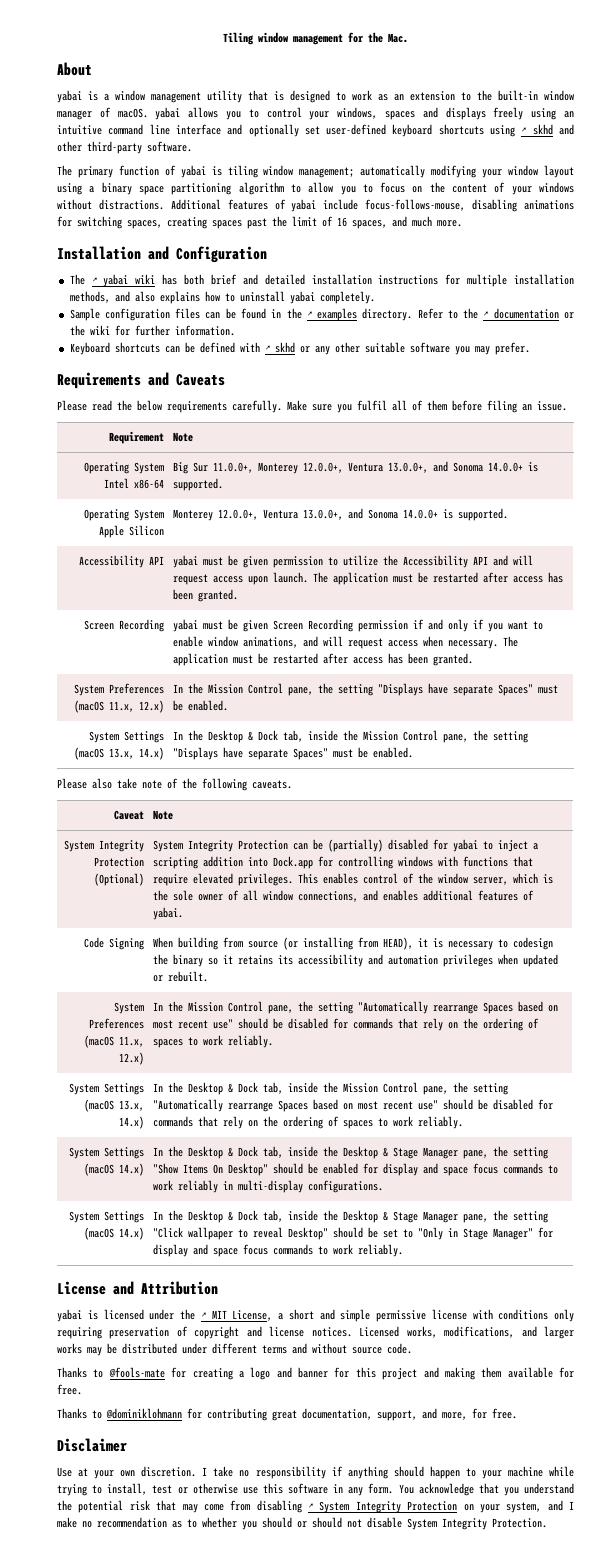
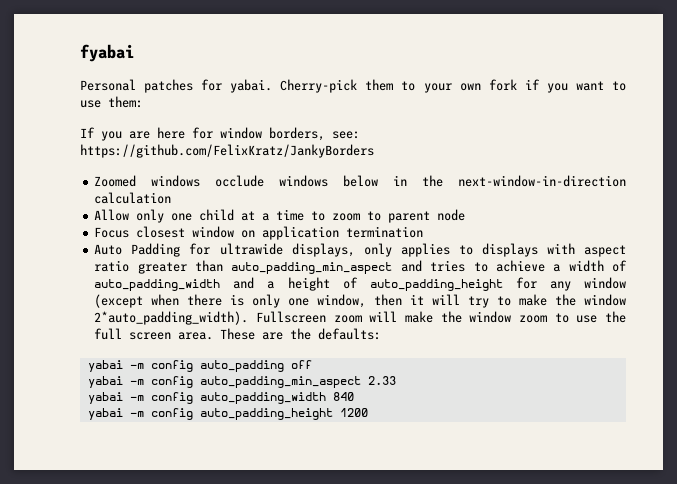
- Tiling window management for the Mac.
- About
- yabai is a window management utility that is designed to work as an extension to the built-in window manager of macOS. yabai allows you to control your windows, spaces and displays freely using an intuitive command line interface and optionally set user-defined keyboard shortcuts using ↗ skhd and other third-party software.
- The primary function of yabai is tiling window management; automatically modifying your window layout using a binary space partitioning algorithm to allow you to focus on the content of your windows without distractions. Additional features of yabai include focus-follows-mouse, disabling animations for switching spaces, creating spaces past the limit of 16 spaces, and much more.
- Installation and Configuration
- The ↗ yabai wiki has both brief and detailed installation instructions for multiple installation methods, and also explains how to uninstall yabai completely.
- Sample configuration files can be found in the ↗ examples directory. Refer to the ↗ documentation or the wiki for further information.
- Keyboard shortcuts can be defined with ↗ skhd or any other suitable software you may prefer.
- Requirements and Caveats
- Please read the below requirements carefully. Make sure you fulfil all of them before filing an issue.
- Requirement | Note
- Operating System Intel x86-64 | Big Sur 11.0.0+, Monterey 12.0.0+, Ventura 13.0.0+, and Sonoma 14.0.0+ is supported.
- Operating System Apple Silicon | Monterey 12.0.0+, Ventura 13.0.0+, and Sonoma 14.0.0+ is supported.
- Accessibility API | yabai must be given permission to utilize the Accessibility API and will request access upon launch. The application must be restarted after access has been granted.
- Screen Recording | yabai must be given Screen Recording permission if and only if you want to enable window animations, and will request access when necessary. The application must be restarted after access has been granted.
- System Preferences (macOS 11.x, 12.x) | In the Mission Control pane, the setting "Displays have separate Spaces" must be enabled.
- System Settings (macOS 13.x, 14.x) | In the Desktop & Dock tab, inside the Mission Control pane, the setting "Displays have separate Spaces" must be enabled.
- Please also take note of the following caveats.
- Caveat | Note
- System Integrity Protection (Optional) | System Integrity Protection can be (partially) disabled for yabai to inject a scripting addition into Dock.app for controlling windows with functions that require elevated privileges. This enables control of the window server, which is the sole owner of all window connections, and enables additional features of yabai.
- Code Signing | When building from source (or installing from HEAD), it is necessary to codesign the binary so it retains its accessibility and automation privileges when updated or rebuilt.
- System Preferences (macOS 11.x, 12.x) | In the Mission Control pane, the setting "Automatically rearrange Spaces based on most recent use" should be disabled for commands that rely on the ordering of spaces to work reliably.
- System Settings (macOS 13.x, 14.x) | In the Desktop & Dock tab, inside the Mission Control pane, the setting "Automatically rearrange Spaces based on most recent use" should be disabled for commands that rely on the ordering of spaces to work reliably.
- System Settings (macOS 14.x) | In the Desktop & Dock tab, inside the Desktop & Stage Manager pane, the setting "Show Items On Desktop" should be enabled for display and space focus commands to work reliably in multi-display configurations.
- System Settings (macOS 14.x) | In the Desktop & Dock tab, inside the Desktop & Stage Manager pane, the setting "Click wallpaper to reveal Desktop" should be set to "Only in Stage Manager" for display and space focus commands to work reliably.
- License and Attribution
- yabai is licensed under the ↗ MIT License, a short and simple permissive license with conditions only requiring preservation of copyright and license notices. Licensed works, modifications, and larger works may be distributed under different terms and without source code.
- Thanks to @fools-mate for creating a logo and banner for this project and making them available for free.
- Thanks to @dominiklohmann for contributing great documentation, support, and more, for free.
- Disclaimer
- Use at your own discretion. I take no responsibility if anything should happen to your machine while trying to install, test or otherwise use this software in any form. You acknowledge that you understand the potential risk that may come from disabling ↗ System Integrity Protection on your system, and I make no recommendation as to whether you should or should not disable System Integrity Protection.
+ fyabai
+ Personal patches for yabai. Cherry-pick them to your own fork if you want to use them:
+ If you are here for window borders, see: https://github.com/FelixKratz/JankyBorders
+ Zoomed windows occlude windows below in the next-window-in-direction calculation
+ Allow only one child at a time to zoom to parent node
+ Focus closest window on application termination
+ Auto Padding for ultrawide displays, only applies to displays with aspect ratio greater than auto_padding_min_aspect and tries to achieve a width of auto_padding_width and a height of auto_padding_height for any window (except when there is only one window, then it will try to make the window 2*auto_padding_width). Fullscreen zoom will make the window zoom to use the full screen area. These are the defaults:
+ yabai -m config auto_padding off
+ yabai -m config auto_padding_min_aspect 2.33
+ yabai -m config auto_padding_width 840
+ yabai -m config auto_padding_height 1200

